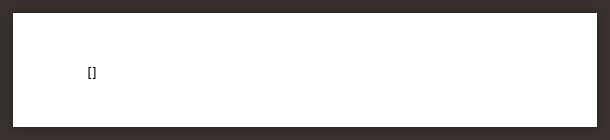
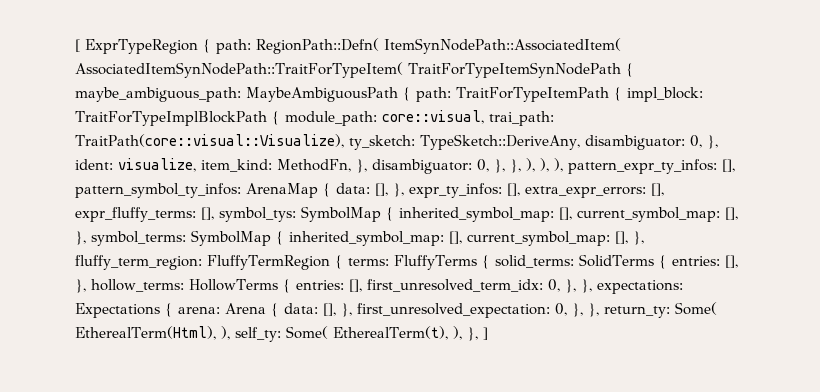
- []
+ [ ExprTypeRegion { path: RegionPath::Defn( ItemSynNodePath::AssociatedItem( AssociatedItemSynNodePath::TraitForTypeItem( TraitForTypeItemSynNodePath { maybe_ambiguous_path: MaybeAmbiguousPath { path: TraitForTypeItemPath { impl_block: TraitForTypeImplBlockPath { module_path: core::visual, trai_path: TraitPath(core::visual::Visualize), ty_sketch: TypeSketch::DeriveAny, disambiguator: 0, }, ident: visualize, item_kind: MethodFn, }, disambiguator: 0, }, }, ), ), ), pattern_expr_ty_infos: [], pattern_symbol_ty_infos: ArenaMap { data: [], }, expr_ty_infos: [], extra_expr_errors: [], expr_fluffy_terms: [], symbol_tys: SymbolMap { inherited_symbol_map: [], current_symbol_map: [], }, symbol_terms: SymbolMap { inherited_symbol_map: [], current_symbol_map: [], }, fluffy_term_region: FluffyTermRegion { terms: FluffyTerms { solid_terms: SolidTerms { entries: [], }, hollow_terms: HollowTerms { entries: [], first_unresolved_term_idx: 0, }, }, expectations: Expectations { arena: Arena { data: [], }, first_unresolved_expectation: 0, }, }, return_ty: Some( EtherealTerm(Html), ), self_ty: Some( EtherealTerm(t), ), }, ]

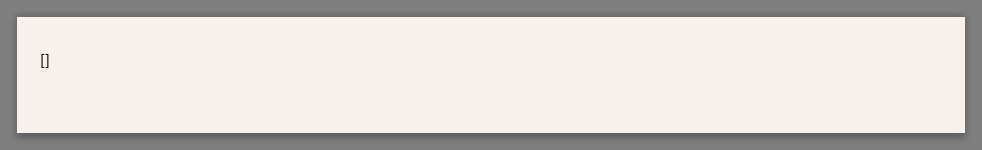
- [ ExprTypeRegion { path: RegionPath::Defn( ItemSynNodePath::AssociatedItem( AssociatedItemSynNodePath::TraitForTypeItem( TraitForTypeItemSynNodePath { maybe_ambiguous_path: MaybeAmbiguousPath { path: TraitForTypeItemPath { impl_block: TraitForTypeImplBlockPath { module_path: core::visual, trai_path: TraitPath(core::visual::Visualize), ty_sketch: TypeSketch::DeriveAny, disambiguator: 0, }, ident: visualize, item_kind: MethodFn, }, disambiguator: 0, }, }, ), ), ), pattern_expr_ty_infos: [], pattern_symbol_ty_infos: ArenaMap { data: [], }, expr_ty_infos: [], extra_expr_errors: [], expr_fluffy_terms: [], symbol_tys: SymbolMap { inherited_symbol_map: [], current_symbol_map: [], }, symbol_terms: SymbolMap { inherited_symbol_map: [], current_symbol_map: [], }, fluffy_term_region: FluffyTermRegion { terms: FluffyTerms { solid_terms: SolidTerms { entries: [], }, hollow_terms: HollowTerms { entries: [], first_unresolved_term_idx: 0, }, }, expectations: Expectations { arena: Arena { data: [], }, first_unresolved_expectation: 0, }, }, return_ty: Some( EtherealTerm(Html), ), self_ty: Some( EtherealTerm(t), ), }, ]
+ []

